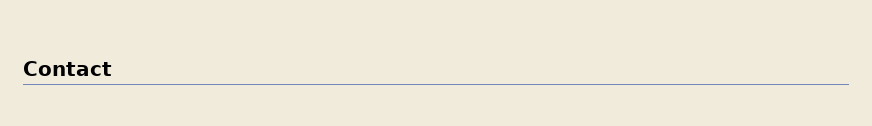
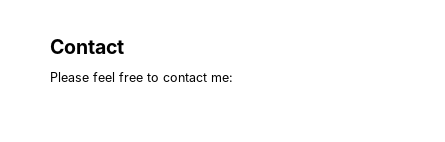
+ Please feel free to contact me:

